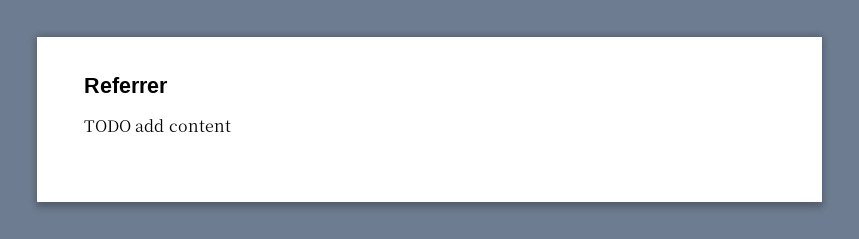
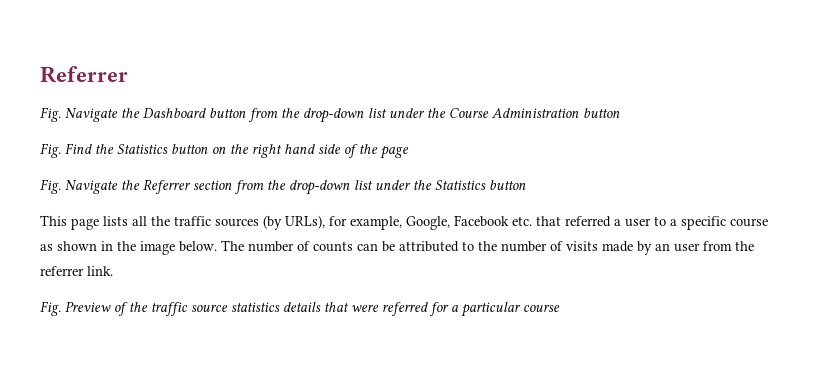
- TODO add content
+ Fig. Navigate the Dashboard button from the drop-down list under the Course Administration button
+ Fig. Find the Statistics button on the right hand side of the page
+ Fig. Navigate the Referrer section from the drop-down list under the Statistics button
+ This page lists all the traffic sources (by URLs), for example, Google, Facebook etc. that referred a user to a specific course as shown in the image below. The number of counts can be attributed to the number of visits made by an user from the referrer link.
+ Fig. Preview of the traffic source statistics details that were referred for a particular course

